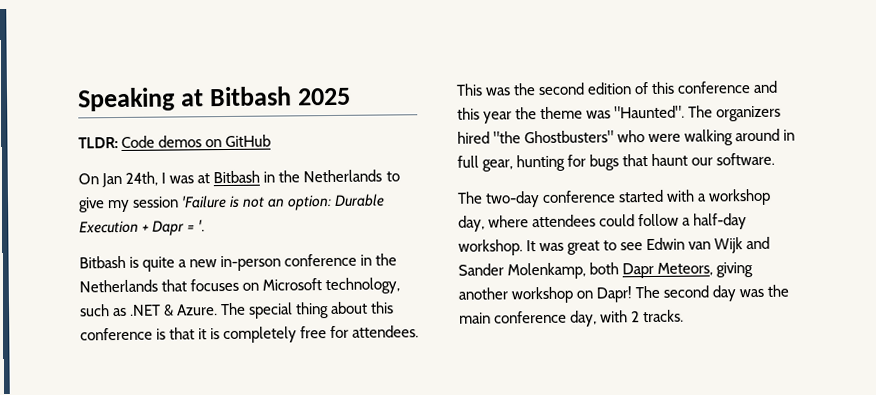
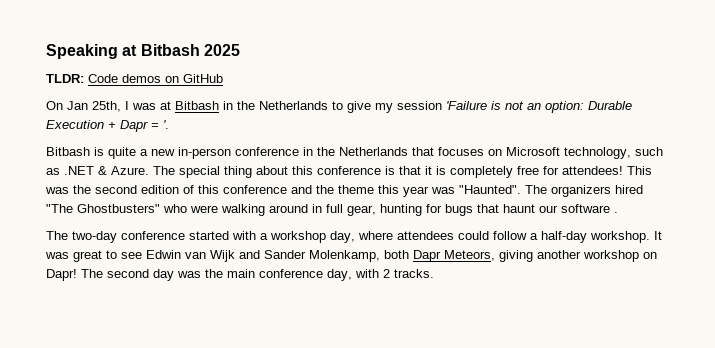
- On Jan 24th, I was at Bitbash in the Netherlands to give my session 'Failure is not an option: Durable Execution + Dapr = '.
+ On Jan 25th, I was at Bitbash in the Netherlands to give my session 'Failure is not an option: Durable Execution + Dapr = '.
- The special thing about this conference is that it is completely free for attendees.
+ The special thing about this conference is that it is completely free for attendees!
- This was the second edition of this conference and this year the theme was "Haunted".
+ This was the second edition of this conference and the theme this year was "Haunted".
- The organizers hired "the Ghostbusters" who were walking around in full gear, hunting for bugs that haunt our software.
+ The organizers hired "The Ghostbusters" who were walking around in full gear, hunting for bugs that haunt our software .

